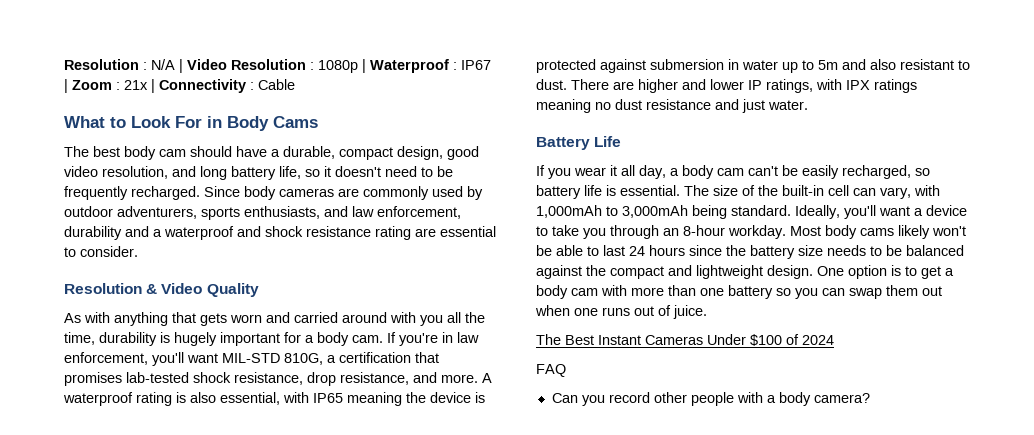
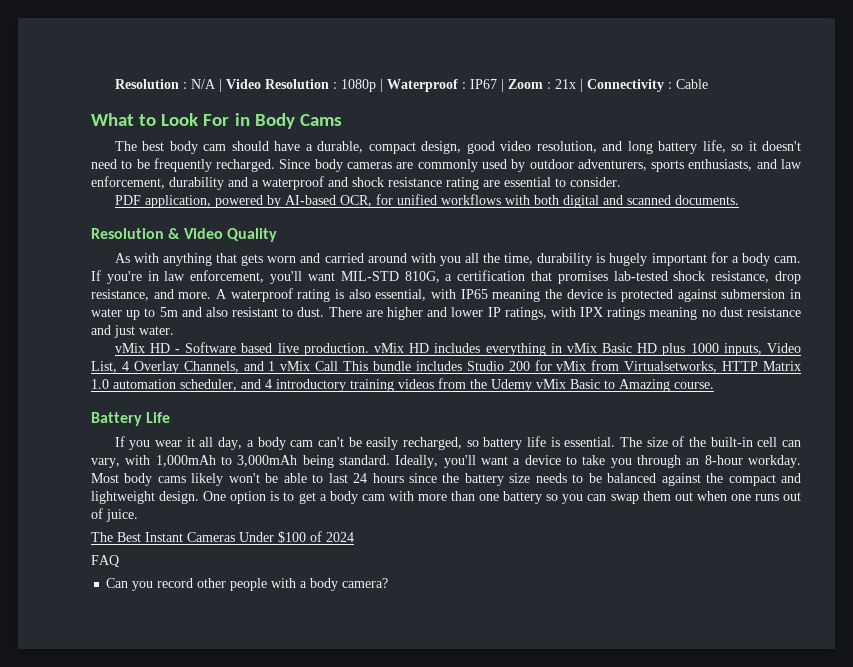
+ PDF application, powered by AI-based OCR, for unified workflows with both digital and scanned documents.
+ vMix HD - Software based live production. vMix HD includes everything in vMix Basic HD plus 1000 inputs, Video List, 4 Overlay Channels, and 1 vMix Call This bundle includes Studio 200 for vMix from Virtualsetworks, HTTP Matrix 1.0 automation scheduler, and 4 introductory training videos from the Udemy vMix Basic to Amazing course.

